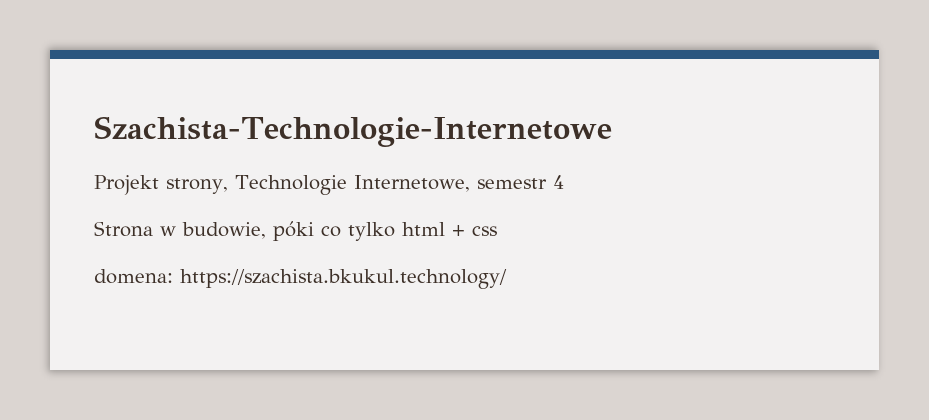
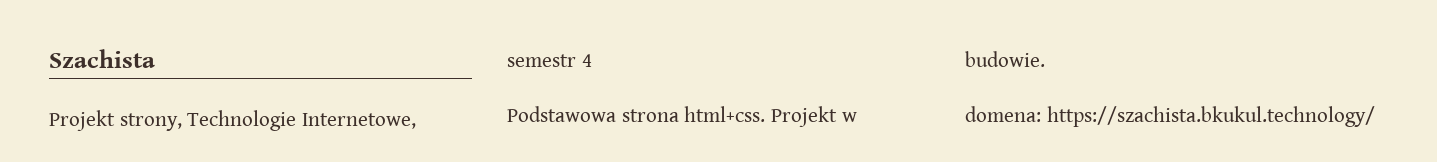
- Szachista-Technologie-Internetowe
+ Szachista
- Strona w budowie, póki co tylko html + css
+ Podstawowa strona html+css. Projekt w budowie.

